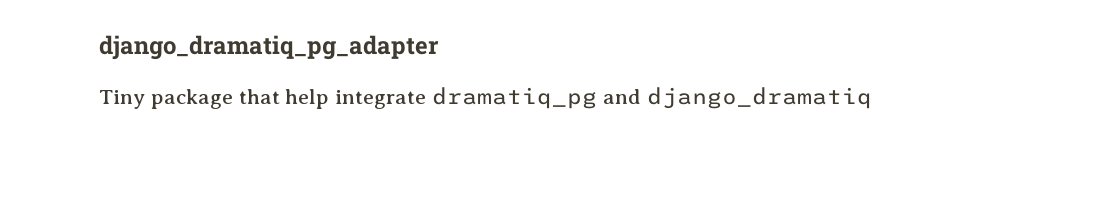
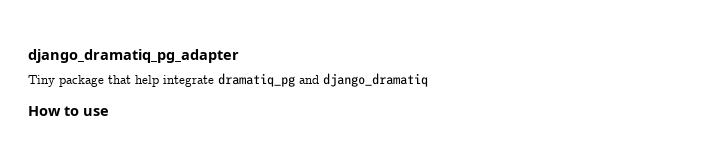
+ How to use

